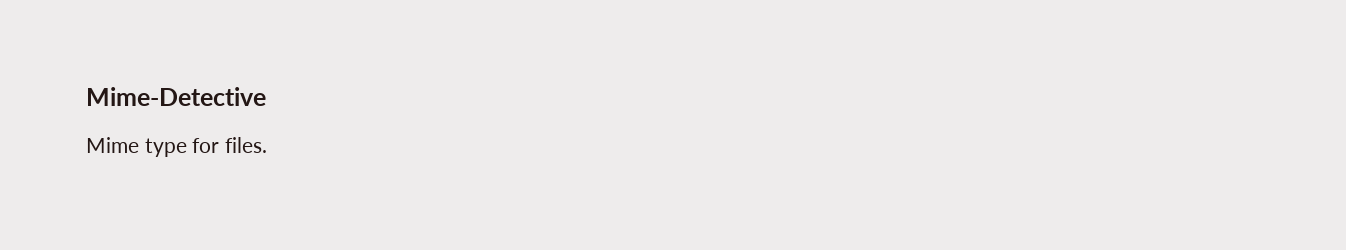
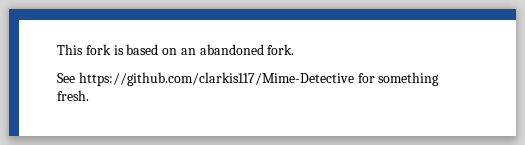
- Mime-Detective
- Mime type for files.
+ This fork is based on an abandoned fork.
+ See https://github.com/clarkis117/Mime-Detective for something fresh.

